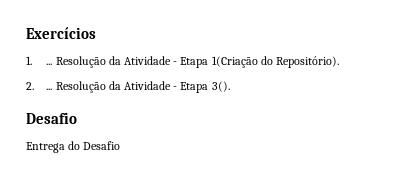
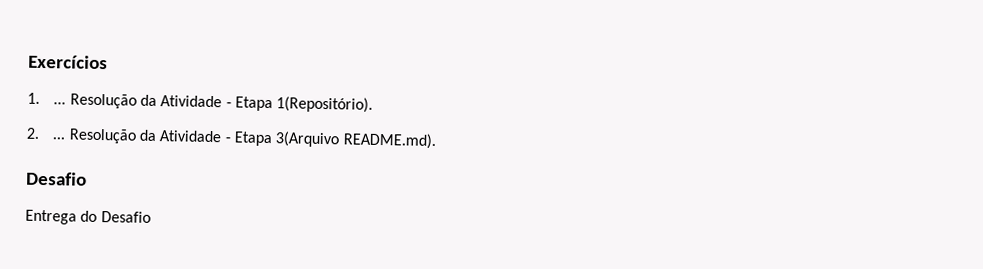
- Resolução da Atividade - Etapa 1(Criação do Repositório).
+ Resolução da Atividade - Etapa 1(Repositório).
- Resolução da Atividade - Etapa 3().
+ Resolução da Atividade - Etapa 3(Arquivo README.md).

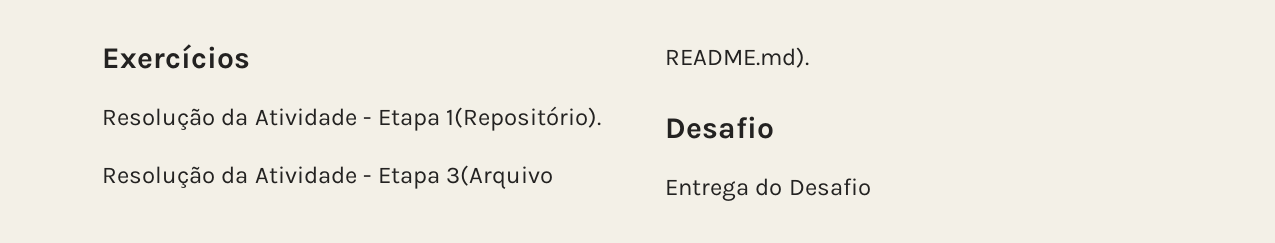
- 1. ...
- 2. ...

